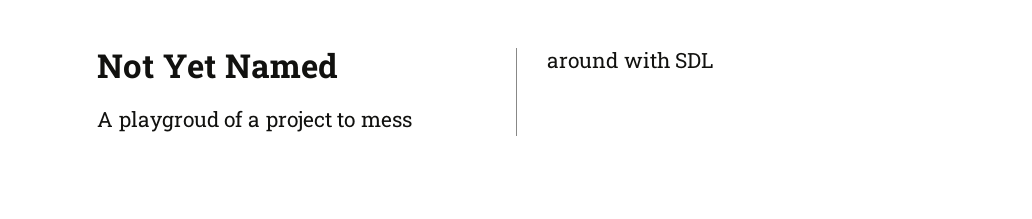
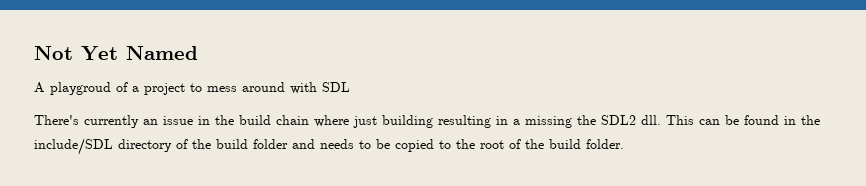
+ There's currently an issue in the build chain where just building resulting in a missing the SDL2 dll. This can be found in the include/SDL directory of the build folder and needs to be copied to the root of the build folder.

